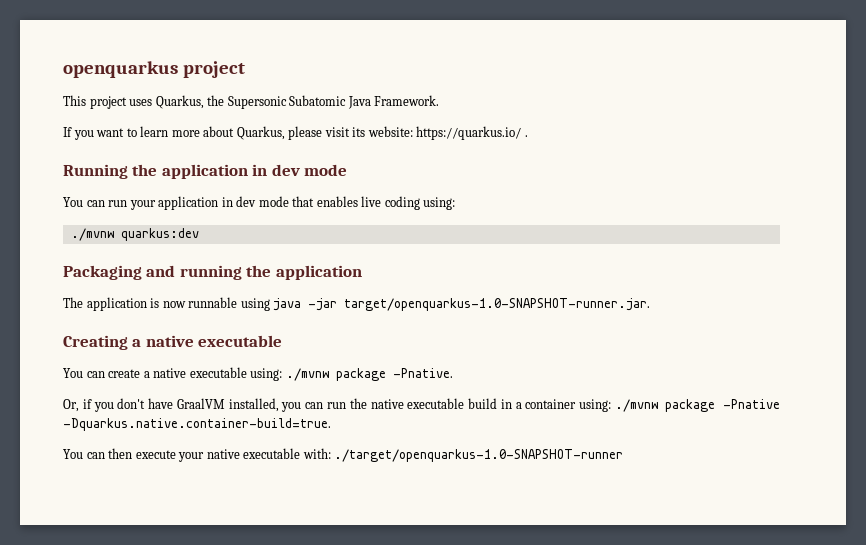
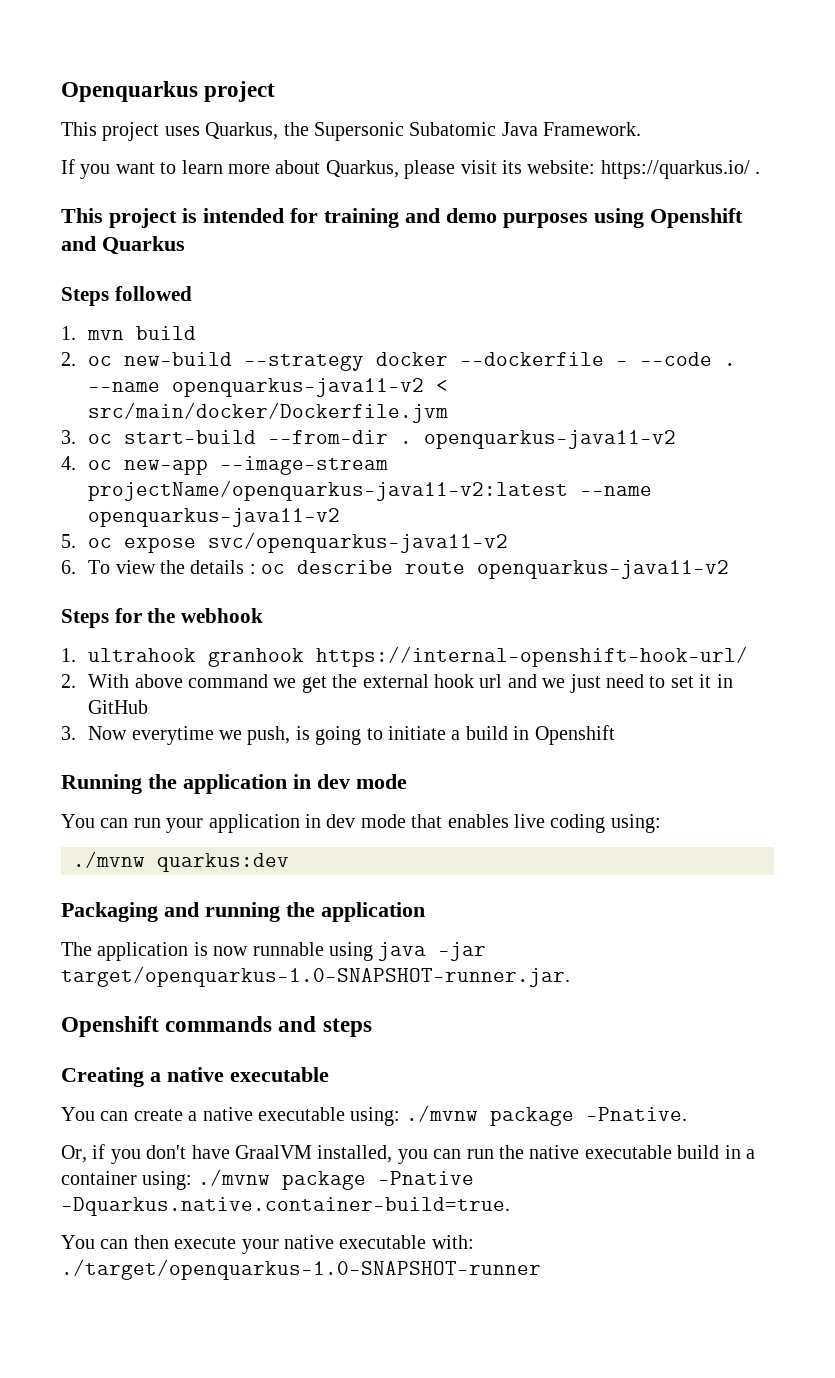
- openquarkus project
+ Openquarkus project
+ This project is intended for training and demo purposes using Openshift and Quarkus
+ Steps followed
+ 1. mvn build
+ 2. oc new-build --strategy docker --dockerfile - --code . --name openquarkus-java11-v2 < src/main/docker/Dockerfile.jvm
+ 3. oc start-build --from-dir . openquarkus-java11-v2
+ 4. oc new-app --image-stream projectName/openquarkus-java11-v2:latest --name openquarkus-java11-v2
+ 5. oc expose svc/openquarkus-java11-v2
+ 6. To view the details : oc describe route openquarkus-java11-v2
+ Steps for the webhook
+ 1. ultrahook granhook https://internal-openshift-hook-url/
+ 2. With above command we get the external hook url and we just need to set it in GitHub
+ 3. Now everytime we push, is going to initiate a build in Openshift
+ Openshift commands and steps

